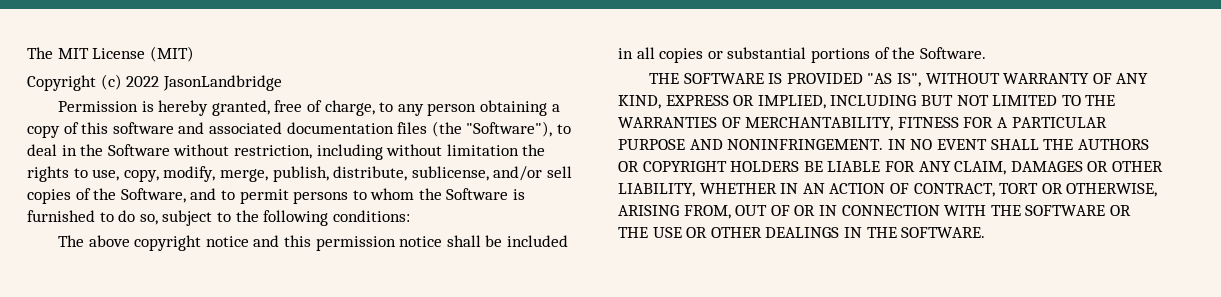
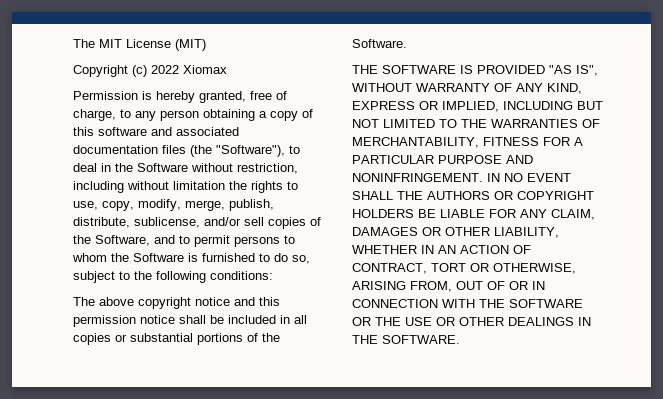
- Copyright (c) 2022 JasonLandbridge
+ Copyright (c) 2022 Xiomax

